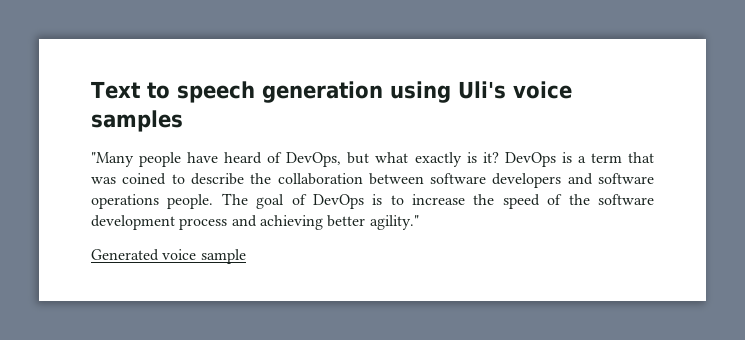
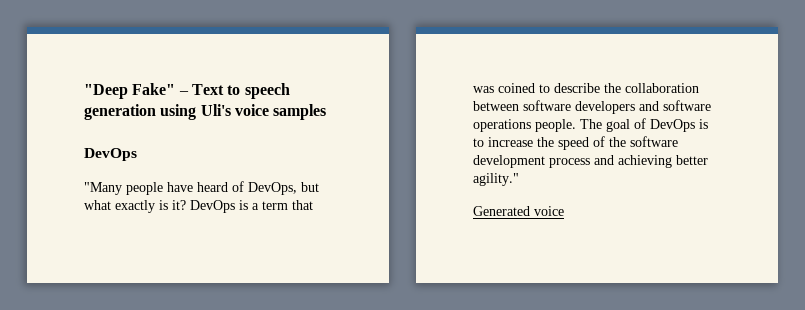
- Text to speech generation using Uli's voice samples
+ "Deep Fake" – Text to speech generation using Uli's voice samples
+ DevOps
- Generated voice sample
+ Generated voice

